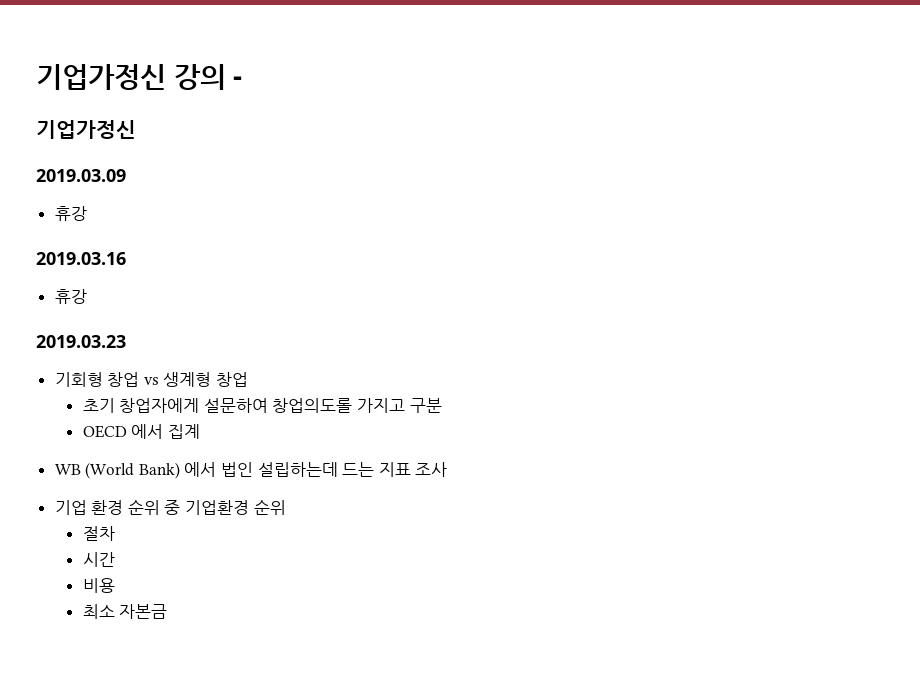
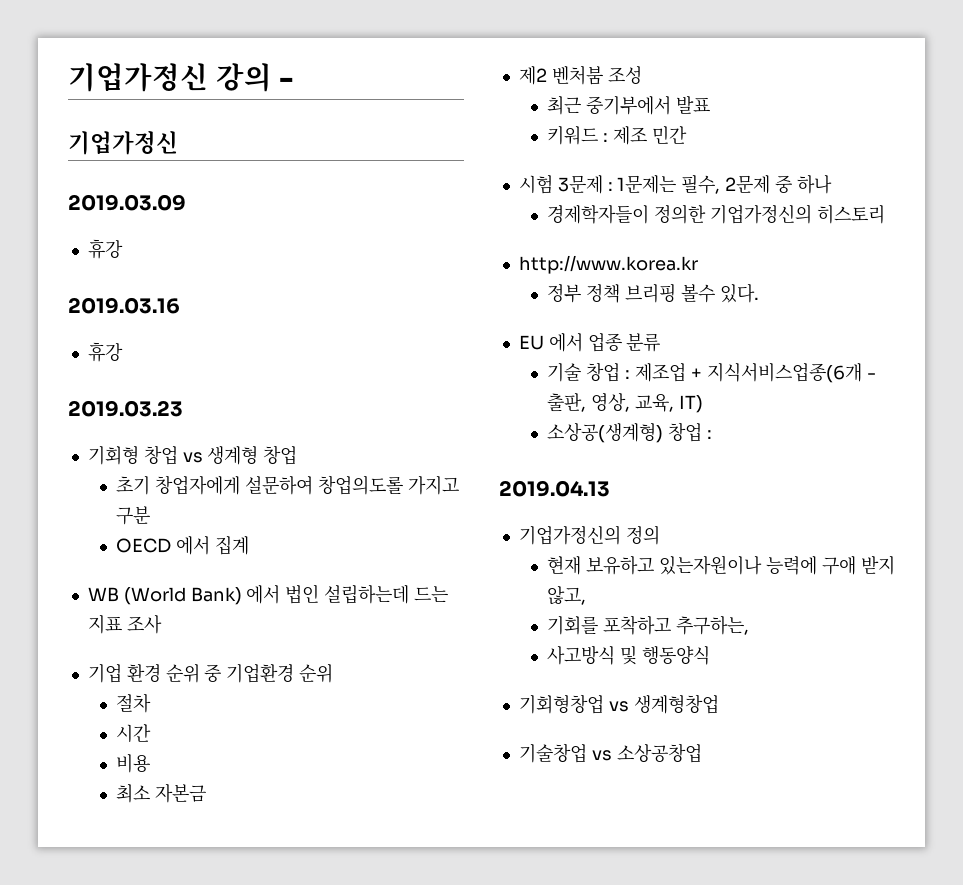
+ 제2 벤처붐 조성
+ 최근 중기부에서 발표
+ 키워드 : 제조 민간
+ 시험 3문제 : 1문제는 필수, 2문제 중 하나
+ 경제학자들이 정의한 기업가정신의 히스토리
+ http://www.korea.kr
+ 정부 정책 브리핑 볼수 있다.
+ EU 에서 업종 분류
+ 기술 창업 : 제조업 + 지식서비스업종(6개 - 출판, 영상, 교육, IT)
+ 소상공(생계형) 창업 :
+ 2019.04.13
+ 기업가정신의 정의
+ 현재 보유하고 있는자원이나 능력에 구애 받지 않고,
+ 기회를 포착하고 추구하는,
+ 사고방식 및 행동양식
+ 기회형창업 vs 생계형창업
+ 기술창업 vs 소상공창업

